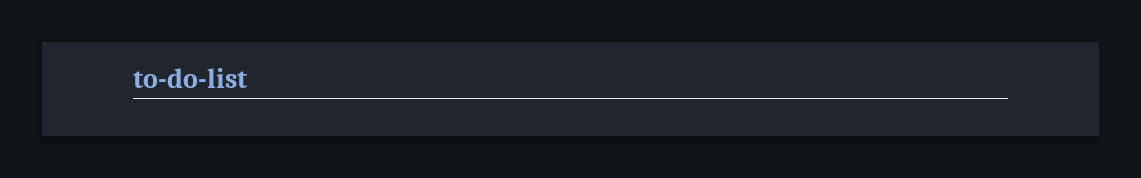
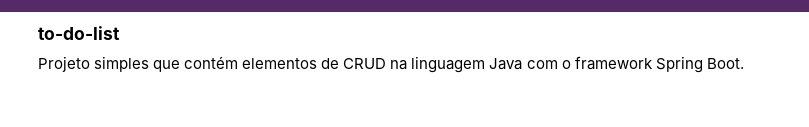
+ Projeto simples que contém elementos de CRUD na linguagem Java com o framework Spring Boot.

